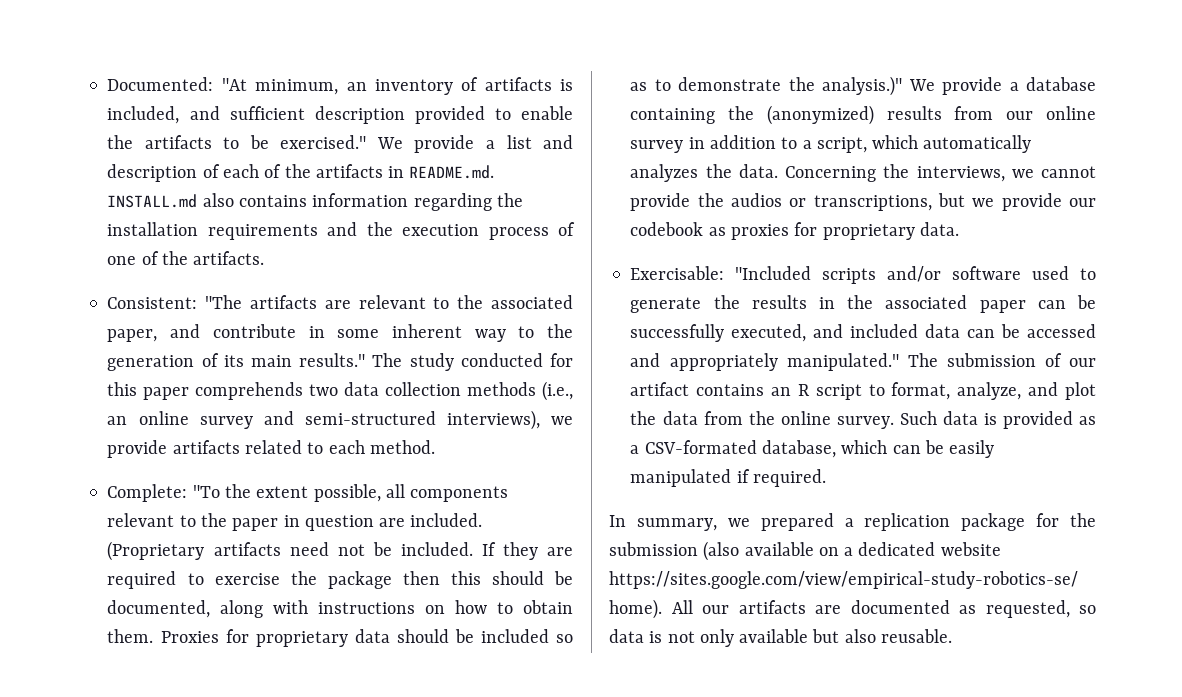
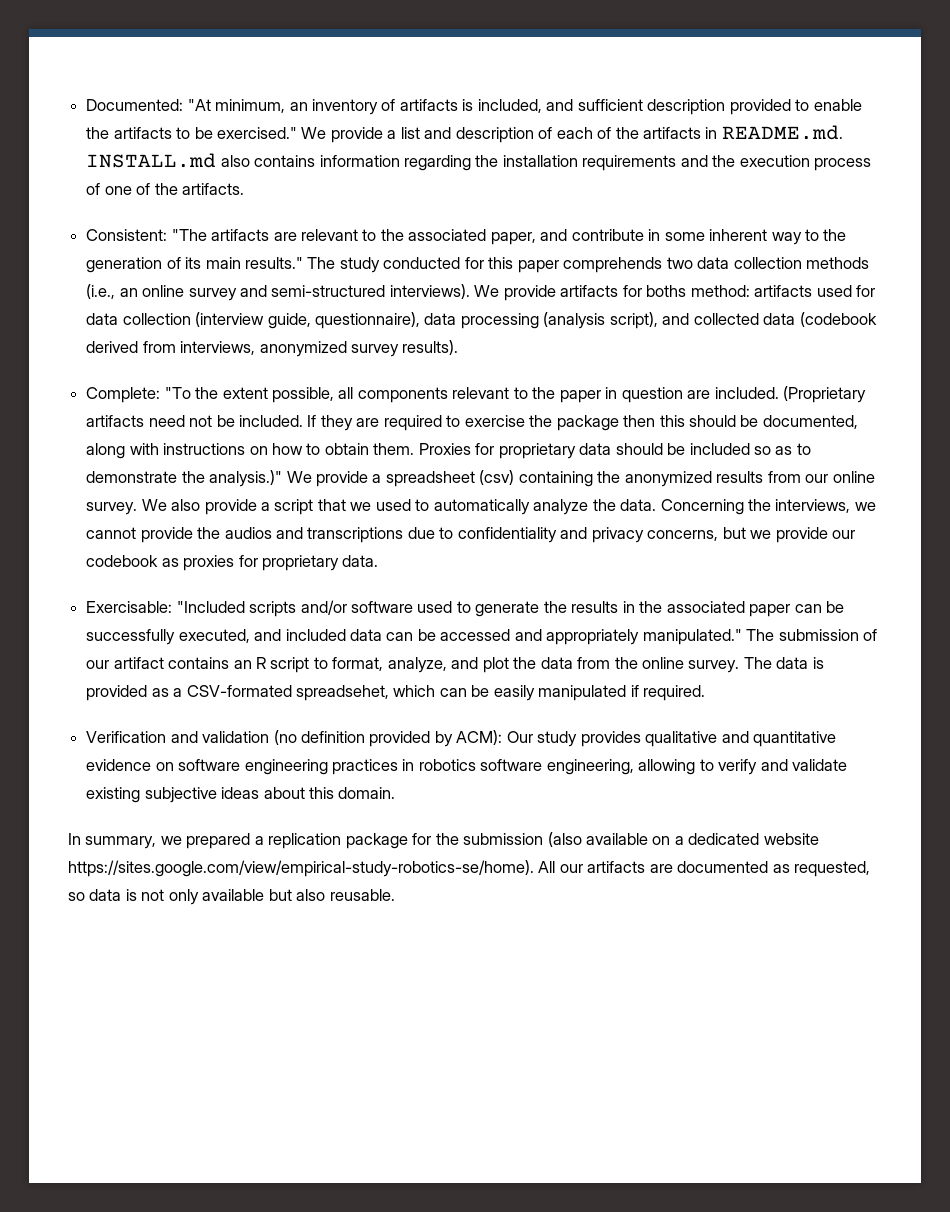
- The study conducted for this paper comprehends two data collection methods (i.e., an online survey and semi-structured interviews), we provide artifacts related to each method.
+ The study conducted for this paper comprehends two data collection methods (i.e., an online survey and semi-structured interviews). We provide artifacts for boths method: artifacts used for data collection (interview guide, questionnaire), data processing (analysis script), and collected data (codebook derived from interviews, anonymized survey results).
- We provide a database containing the (anonymized) results from our online survey in addition to a script, which automatically analyzes the data.
+ We provide a spreadsheet (csv) containing the anonymized results from our online survey. We also provide a script that we used to automatically analyze the data.
- Concerning the interviews, we cannot provide the audios or transcriptions, but we provide our codebook as proxies for proprietary data.
+ Concerning the interviews, we cannot provide the audios and transcriptions due to confidentiality and privacy concerns, but we provide our codebook as proxies for proprietary data.
- Such data is provided as a CSV-formated database, which can be easily manipulated if required.
+ The data is provided as a CSV-formated spreadsehet, which can be easily manipulated if required.
+ Verification and validation (no definition provided by ACM): Our study provides qualitative and quantitative evidence on software engineering practices in robotics software engineering, allowing to verify and validate existing subjective ideas about this domain.

